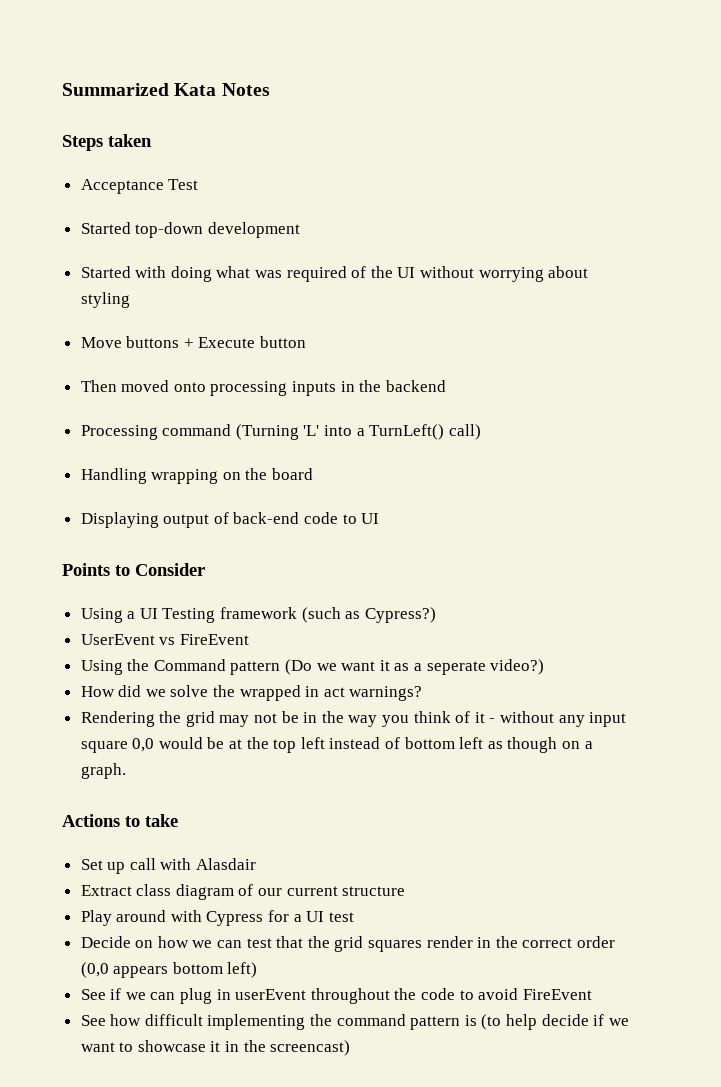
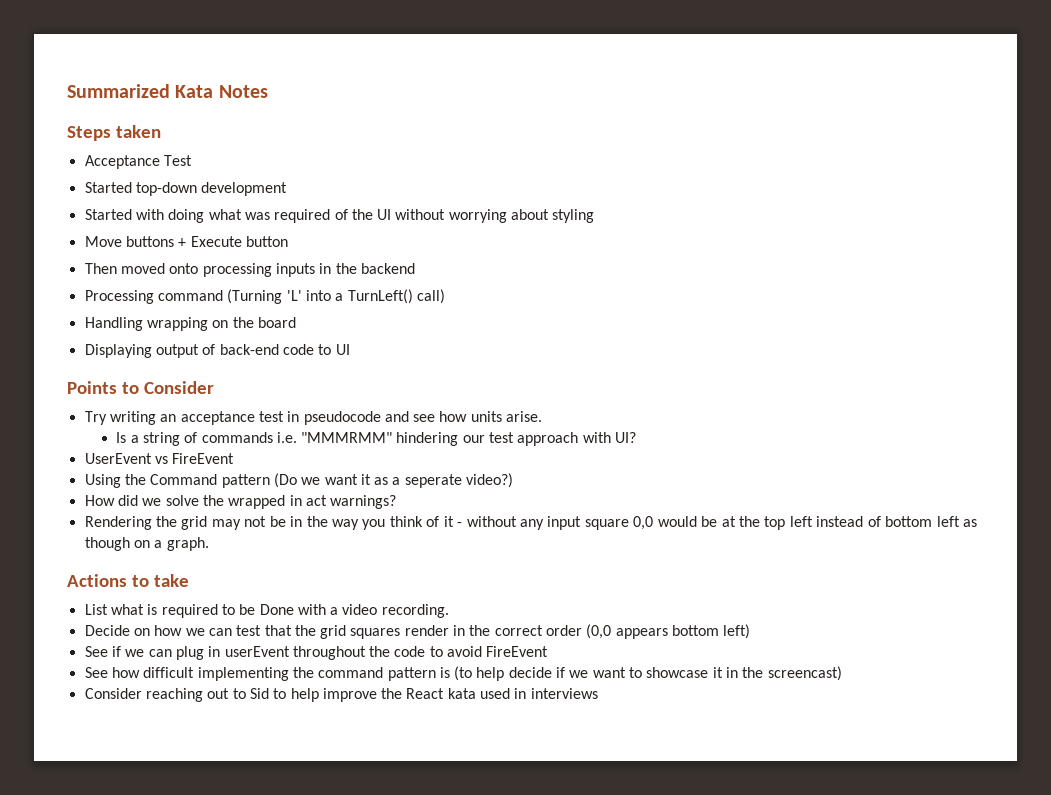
- Using a UI Testing framework (such as Cypress?)
+ Try writing an acceptance test in pseudocode and see how units arise.
+ Is a string of commands i.e. "MMMRMM" hindering our test approach with UI?
- Set up call with Alasdair
- Extract class diagram of our current structure
- Play around with Cypress for a UI test
+ List what is required to be Done with a video recording.
+ Consider reaching out to Sid to help improve the React kata used in interviews

